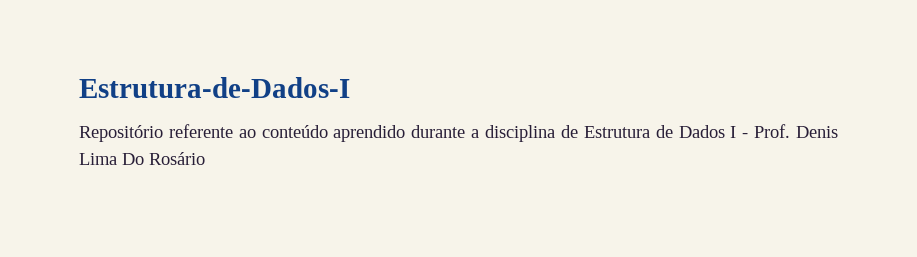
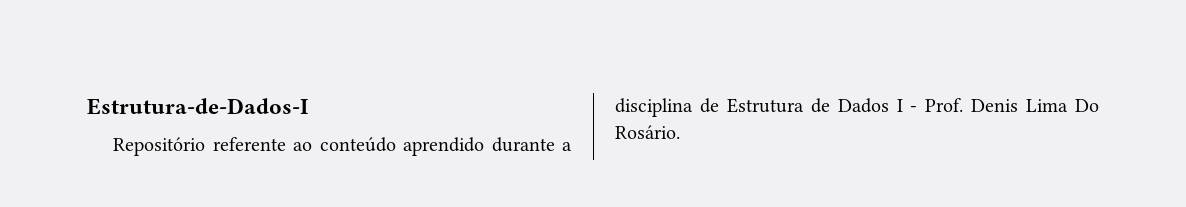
- Repositório referente ao conteúdo aprendido durante a disciplina de Estrutura de Dados I - Prof. Denis Lima Do Rosário
+ Repositório referente ao conteúdo aprendido durante a disciplina de Estrutura de Dados I - Prof. Denis Lima Do Rosário.

